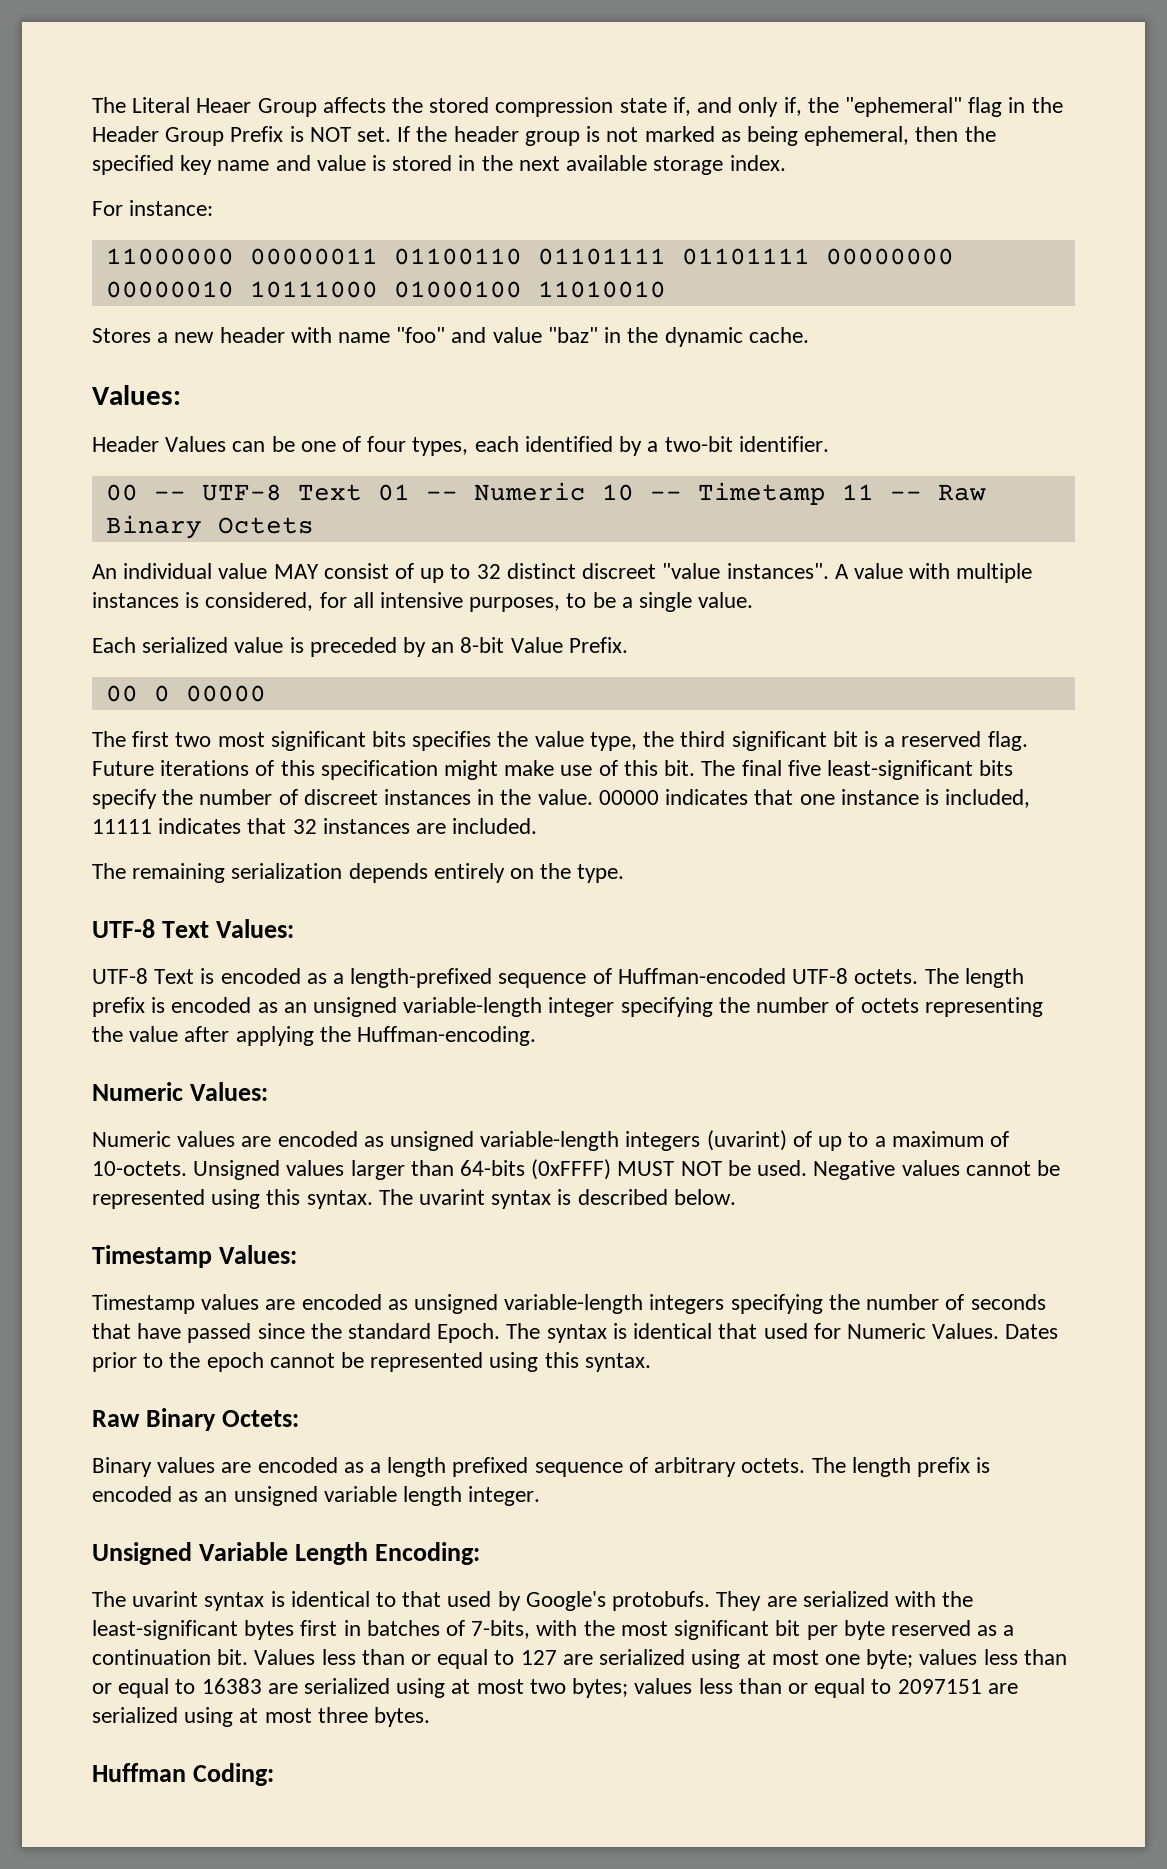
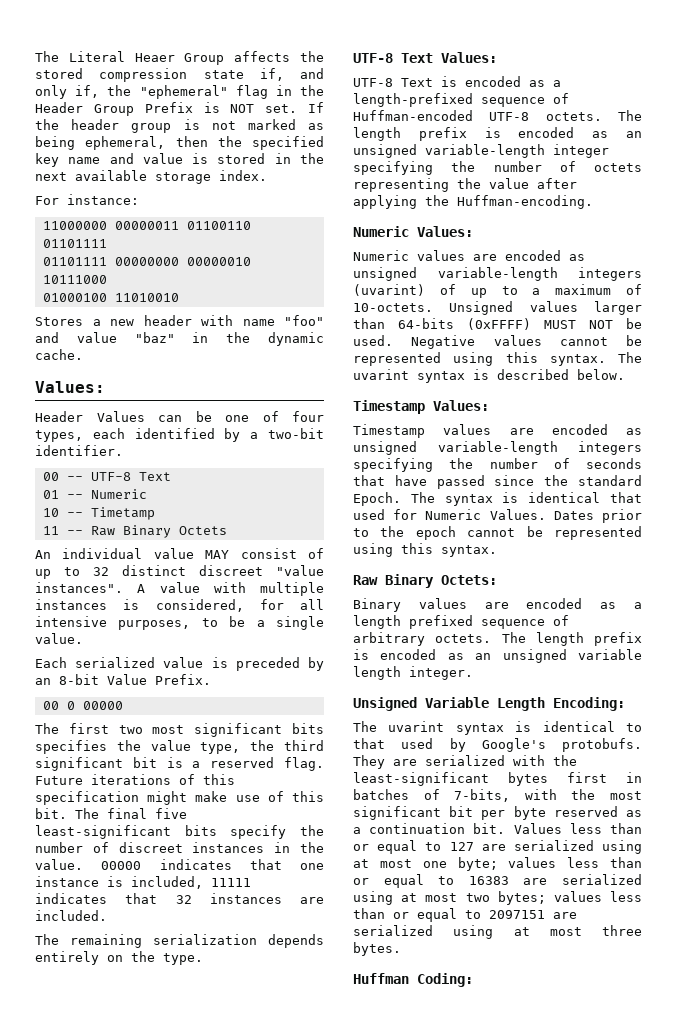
- 11000000 00000011 01100110 01101111 01101111 00000000 00000010 10111000 01000100 11010010
+ 11000000 00000011 01100110 01101111
+ 01101111 00000000 00000010 10111000
+ 01000100 11010010
- 00 -- UTF-8 Text 01 -- Numeric 10 -- Timetamp 11 -- Raw Binary Octets
+ 00 -- UTF-8 Text
+ 01 -- Numeric
+ 10 -- Timetamp
+ 11 -- Raw Binary Octets

